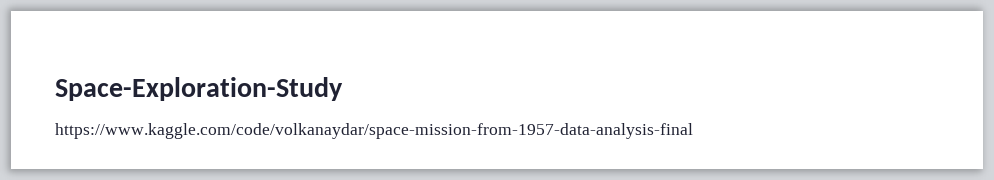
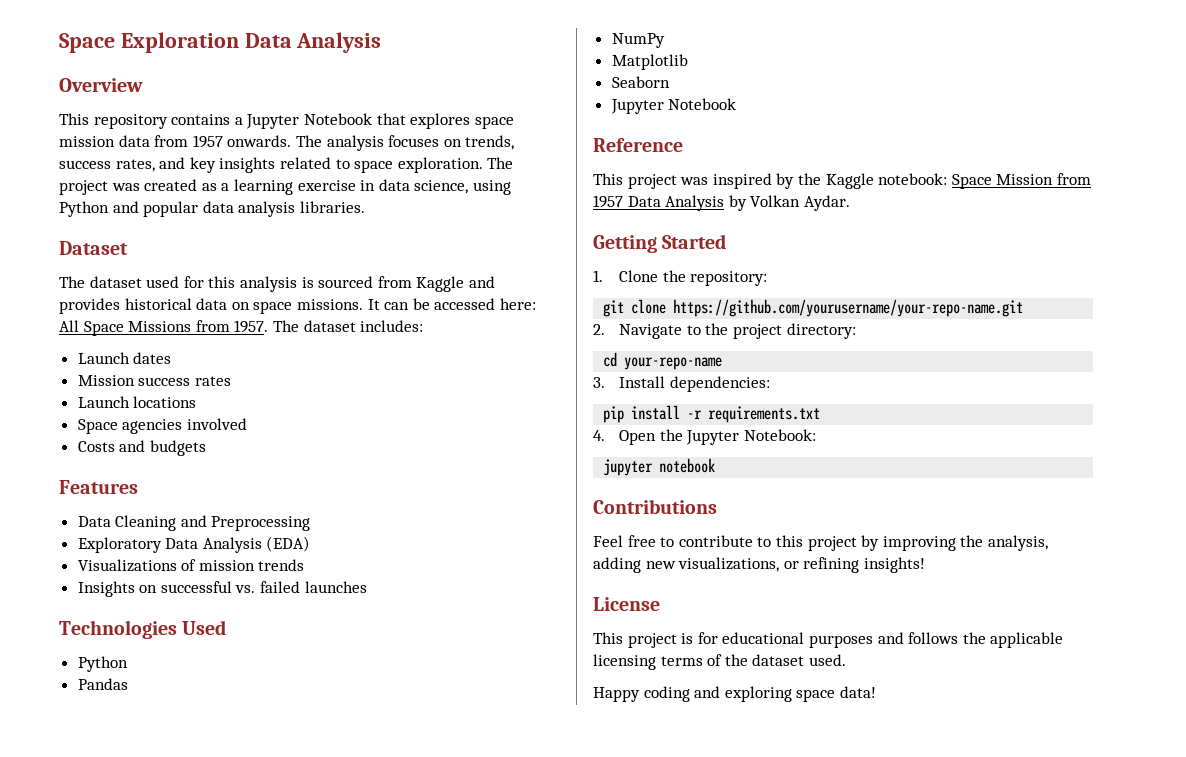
- Space-Exploration-Study
- https://www.kaggle.com/code/volkanaydar/space-mission-from-1957-data-analysis-final
+ Space Exploration Data Analysis
+ Overview
+ This repository contains a Jupyter Notebook that explores space mission data from 1957 onwards. The analysis focuses on trends, success rates, and key insights related to space exploration. The project was created as a learning exercise in data science, using Python and popular data analysis libraries.
+ Dataset
+ The dataset used for this analysis is sourced from Kaggle and provides historical data on space missions. It can be accessed here: All Space Missions from 1957. The dataset includes:
+ Launch dates
+ Mission success rates
+ Launch locations
+ Space agencies involved
+ Costs and budgets
+ Features
+ Data Cleaning and Preprocessing
+ Exploratory Data Analysis (EDA)
+ Visualizations of mission trends
+ Insights on successful vs. failed launches
+ Technologies Used
+ Python
+ Pandas
+ NumPy
+ Matplotlib
+ Seaborn
+ Jupyter Notebook
+ Reference
+ This project was inspired by the Kaggle notebook: Space Mission from 1957 Data Analysis by Volkan Aydar.
+ Getting Started
+ 1. Clone the repository:
+ git clone https://github.com/yourusername/your-repo-name.git
+ 2. Navigate to the project directory:
+ cd your-repo-name
+ 3. Install dependencies:
+ pip install -r requirements.txt
+ 4. Open the Jupyter Notebook:
+ jupyter notebook
+ Contributions
+ Feel free to contribute to this project by improving the analysis, adding new visualizations, or refining insights!
+ License
+ This project is for educational purposes and follows the applicable licensing terms of the dataset used.
+ Happy coding and exploring space data!

